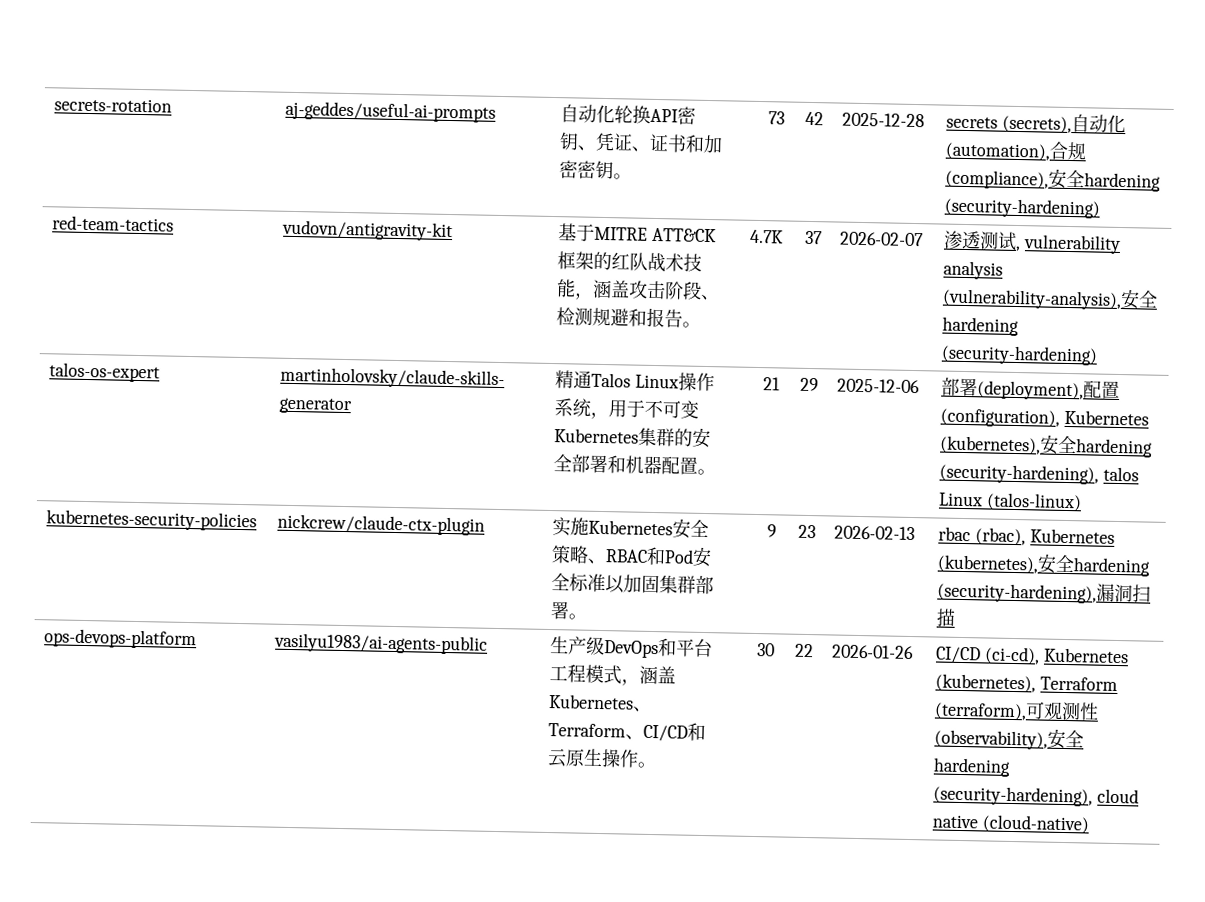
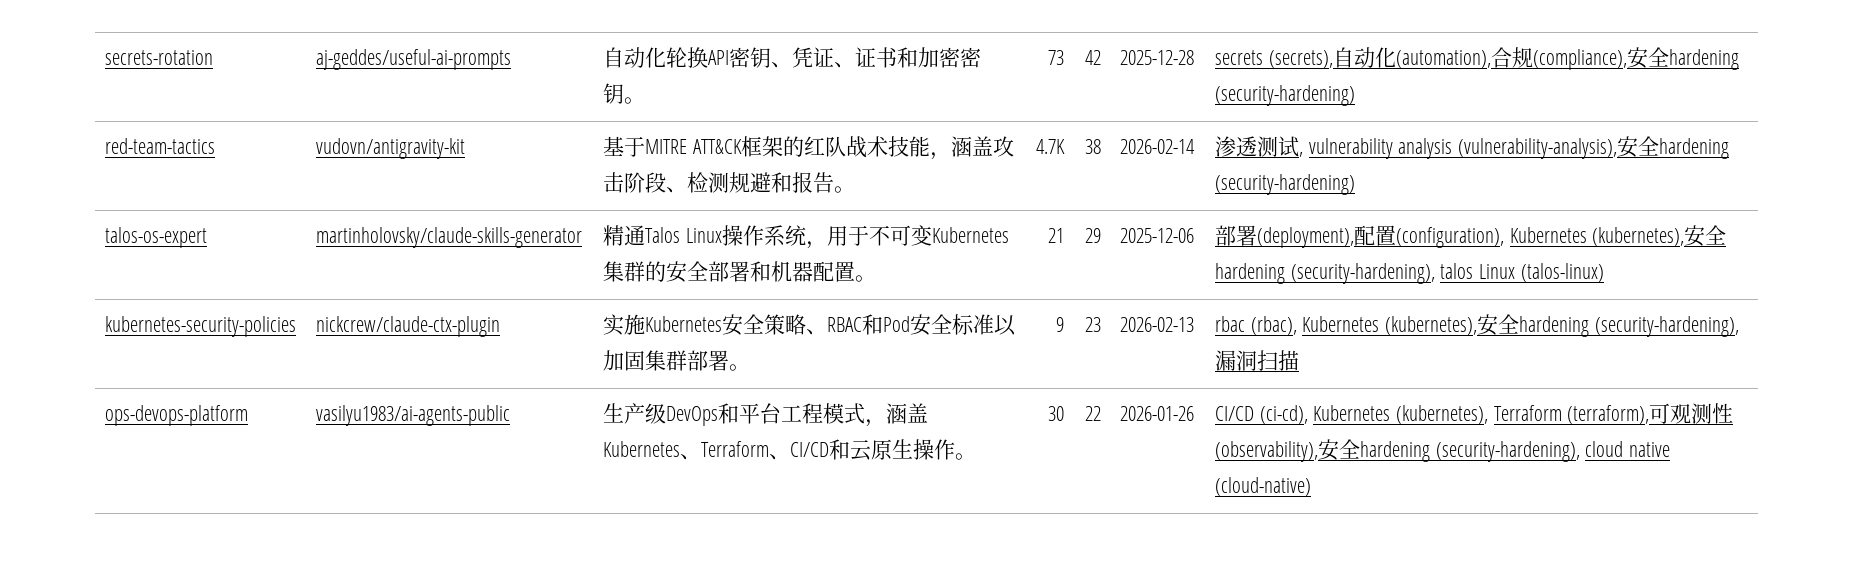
- red-team-tactics | vudovn/antigravity-kit | 基于MITRE ATT&CK框架的红队战术技能，涵盖攻击阶段、检测规避和报告。 | 4.7K | 37 | 2026-02-07 | 渗透测试, vulnerability analysis (vulnerability-analysis),安全hardening (security-hardening)
+ red-team-tactics | vudovn/antigravity-kit | 基于MITRE ATT&CK框架的红队战术技能，涵盖攻击阶段、检测规避和报告。 | 4.7K | 38 | 2026-02-14 | 渗透测试, vulnerability analysis (vulnerability-analysis),安全hardening (security-hardening)

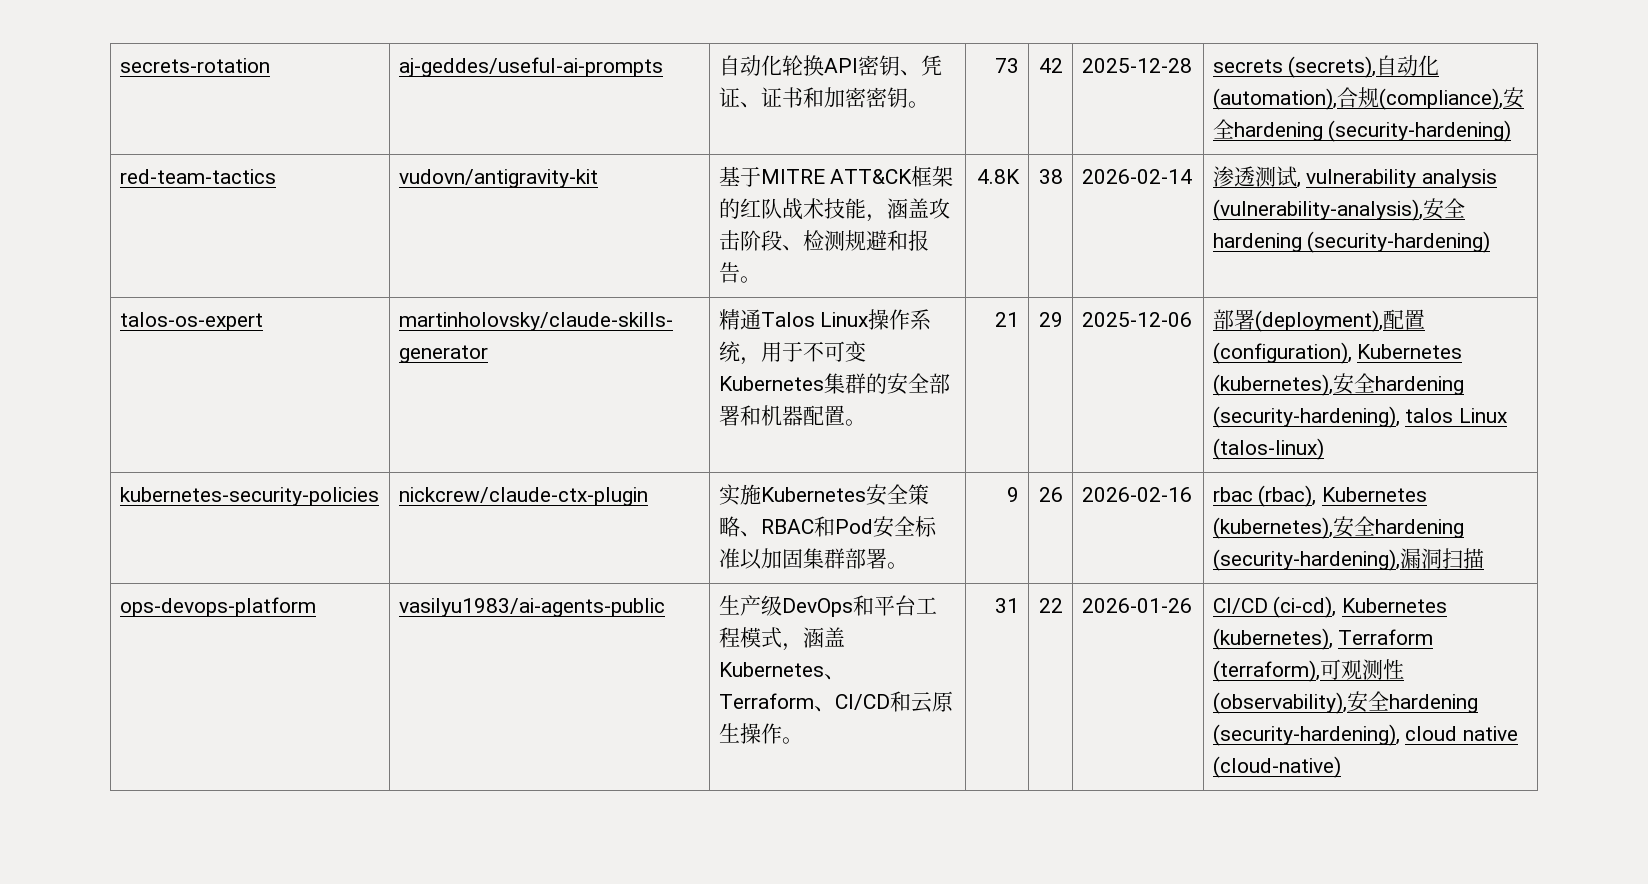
- red-team-tactics | vudovn/antigravity-kit | 基于MITRE ATT&CK框架的红队战术技能，涵盖攻击阶段、检测规避和报告。 | 4.7K | 38 | 2026-02-14 | 渗透测试, vulnerability analysis (vulnerability-analysis),安全hardening (security-hardening)
+ red-team-tactics | vudovn/antigravity-kit | 基于MITRE ATT&CK框架的红队战术技能，涵盖攻击阶段、检测规避和报告。 | 4.8K | 38 | 2026-02-14 | 渗透测试, vulnerability analysis (vulnerability-analysis),安全hardening (security-hardening)
- kubernetes-security-policies | nickcrew/claude-ctx-plugin | 实施Kubernetes安全策略、RBAC和Pod安全标准以加固集群部署。 | 9 | 23 | 2026-02-13 | rbac (rbac), Kubernetes (kubernetes),安全hardening (security-hardening),漏洞扫描
+ kubernetes-security-policies | nickcrew/claude-ctx-plugin | 实施Kubernetes安全策略、RBAC和Pod安全标准以加固集群部署。 | 9 | 26 | 2026-02-16 | rbac (rbac), Kubernetes (kubernetes),安全hardening (security-hardening),漏洞扫描
- ops-devops-platform | vasilyu1983/ai-agents-public | 生产级DevOps和平台工程模式，涵盖Kubernetes、Terraform、CI/CD和云原生操作。 | 30 | 22 | 2026-01-26 | CI/CD (ci-cd), Kubernetes (kubernetes), Terraform (terraform),可观测性(observability),安全hardening (security-hardening), cloud native (cloud-native)
+ ops-devops-platform | vasilyu1983/ai-agents-public | 生产级DevOps和平台工程模式，涵盖Kubernetes、Terraform、CI/CD和云原生操作。 | 31 | 22 | 2026-01-26 | CI/CD (ci-cd), Kubernetes (kubernetes), Terraform (terraform),可观测性(observability),安全hardening (security-hardening), cloud native (cloud-native)

